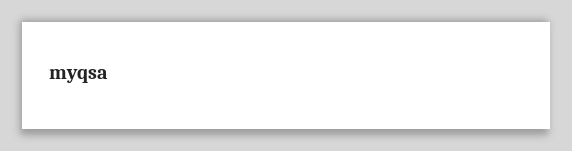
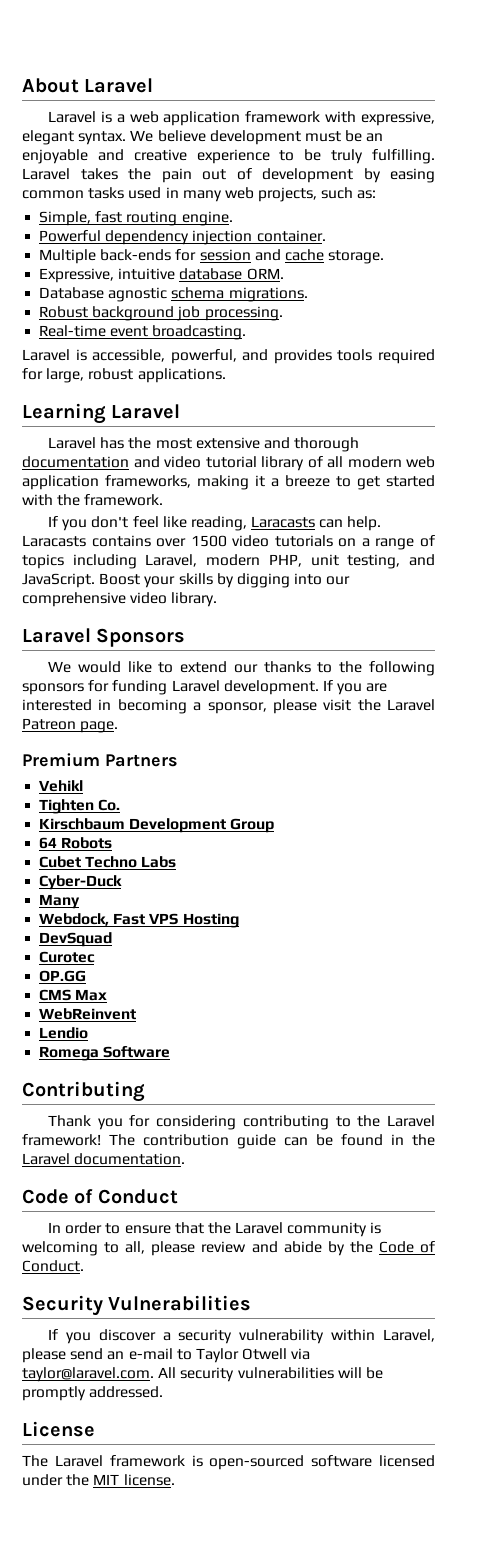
- myqsa
+ About Laravel
+ Laravel is a web application framework with expressive, elegant syntax. We believe development must be an enjoyable and creative experience to be truly fulfilling. Laravel takes the pain out of development by easing common tasks used in many web projects, such as:
+ Simple, fast routing engine.
+ Powerful dependency injection container.
+ Multiple back-ends for session and cache storage.
+ Expressive, intuitive database ORM.
+ Database agnostic schema migrations.
+ Robust background job processing.
+ Real-time event broadcasting.
+ Laravel is accessible, powerful, and provides tools required for large, robust applications.
+ Learning Laravel
+ Laravel has the most extensive and thorough documentation and video tutorial library of all modern web application frameworks, making it a breeze to get started with the framework.
+ If you don't feel like reading, Laracasts can help. Laracasts contains over 1500 video tutorials on a range of topics including Laravel, modern PHP, unit testing, and JavaScript. Boost your skills by digging into our comprehensive video library.
+ Laravel Sponsors
+ We would like to extend our thanks to the following sponsors for funding Laravel development. If you are interested in becoming a sponsor, please visit the Laravel Patreon page.
+ Premium Partners
+ Vehikl
+ Tighten Co.
+ Kirschbaum Development Group
+ 64 Robots
+ Cubet Techno Labs
+ Cyber-Duck
+ Many
+ Webdock, Fast VPS Hosting
+ DevSquad
+ Curotec
+ OP.GG
+ CMS Max
+ WebReinvent
+ Lendio
+ Romega Software
+ Contributing
+ Thank you for considering contributing to the Laravel framework! The contribution guide can be found in the Laravel documentation.
+ Code of Conduct
+ In order to ensure that the Laravel community is welcoming to all, please review and abide by the Code of Conduct.
+ Security Vulnerabilities
+ If you discover a security vulnerability within Laravel, please send an e-mail to Taylor Otwell via taylor@laravel.com. All security vulnerabilities will be promptly addressed.
+ License
+ The Laravel framework is open-sourced software licensed under the MIT license.

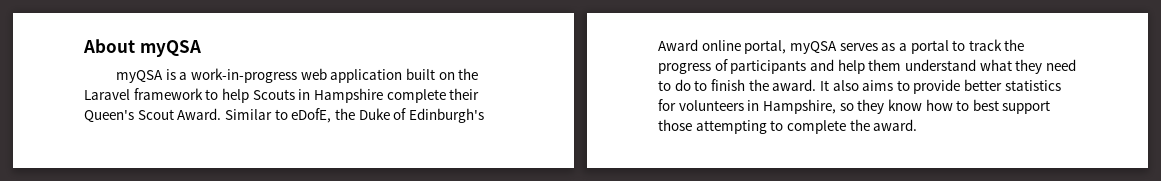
- About Laravel
- Laravel is a web application framework with expressive, elegant syntax. We believe development must be an enjoyable and creative experience to be truly fulfilling. Laravel takes the pain out of development by easing common tasks used in many web projects, such as:
- Simple, fast routing engine.
- Powerful dependency injection container.
- Multiple back-ends for session and cache storage.
- Expressive, intuitive database ORM.
- Database agnostic schema migrations.
- Robust background job processing.
- Real-time event broadcasting.
- Laravel is accessible, powerful, and provides tools required for large, robust applications.
- Learning Laravel
- Laravel has the most extensive and thorough documentation and video tutorial library of all modern web application frameworks, making it a breeze to get started with the framework.
- If you don't feel like reading, Laracasts can help. Laracasts contains over 1500 video tutorials on a range of topics including Laravel, modern PHP, unit testing, and JavaScript. Boost your skills by digging into our comprehensive video library.
- Laravel Sponsors
- We would like to extend our thanks to the following sponsors for funding Laravel development. If you are interested in becoming a sponsor, please visit the Laravel Patreon page.
- Premium Partners
- Vehikl
- Tighten Co.
- Kirschbaum Development Group
- 64 Robots
- Cubet Techno Labs
- Cyber-Duck
- Many
- Webdock, Fast VPS Hosting
- DevSquad
- Curotec
- OP.GG
- CMS Max
- WebReinvent
- Lendio
- Romega Software
- Contributing
- Thank you for considering contributing to the Laravel framework! The contribution guide can be found in the Laravel documentation.
- Code of Conduct
- In order to ensure that the Laravel community is welcoming to all, please review and abide by the Code of Conduct.
- Security Vulnerabilities
- If you discover a security vulnerability within Laravel, please send an e-mail to Taylor Otwell via taylor@laravel.com. All security vulnerabilities will be promptly addressed.
- License
- The Laravel framework is open-sourced software licensed under the MIT license.
+ About myQSA
+ myQSA is a work-in-progress web application built on the Laravel framework to help Scouts in Hampshire complete their Queen's Scout Award. Similar to eDofE, the Duke of Edinburgh's Award online portal, myQSA serves as a portal to track the progress of participants and help them understand what they need to do to finish the award. It also aims to provide better statistics for volunteers in Hampshire, so they know how to best support those attempting to complete the award.

